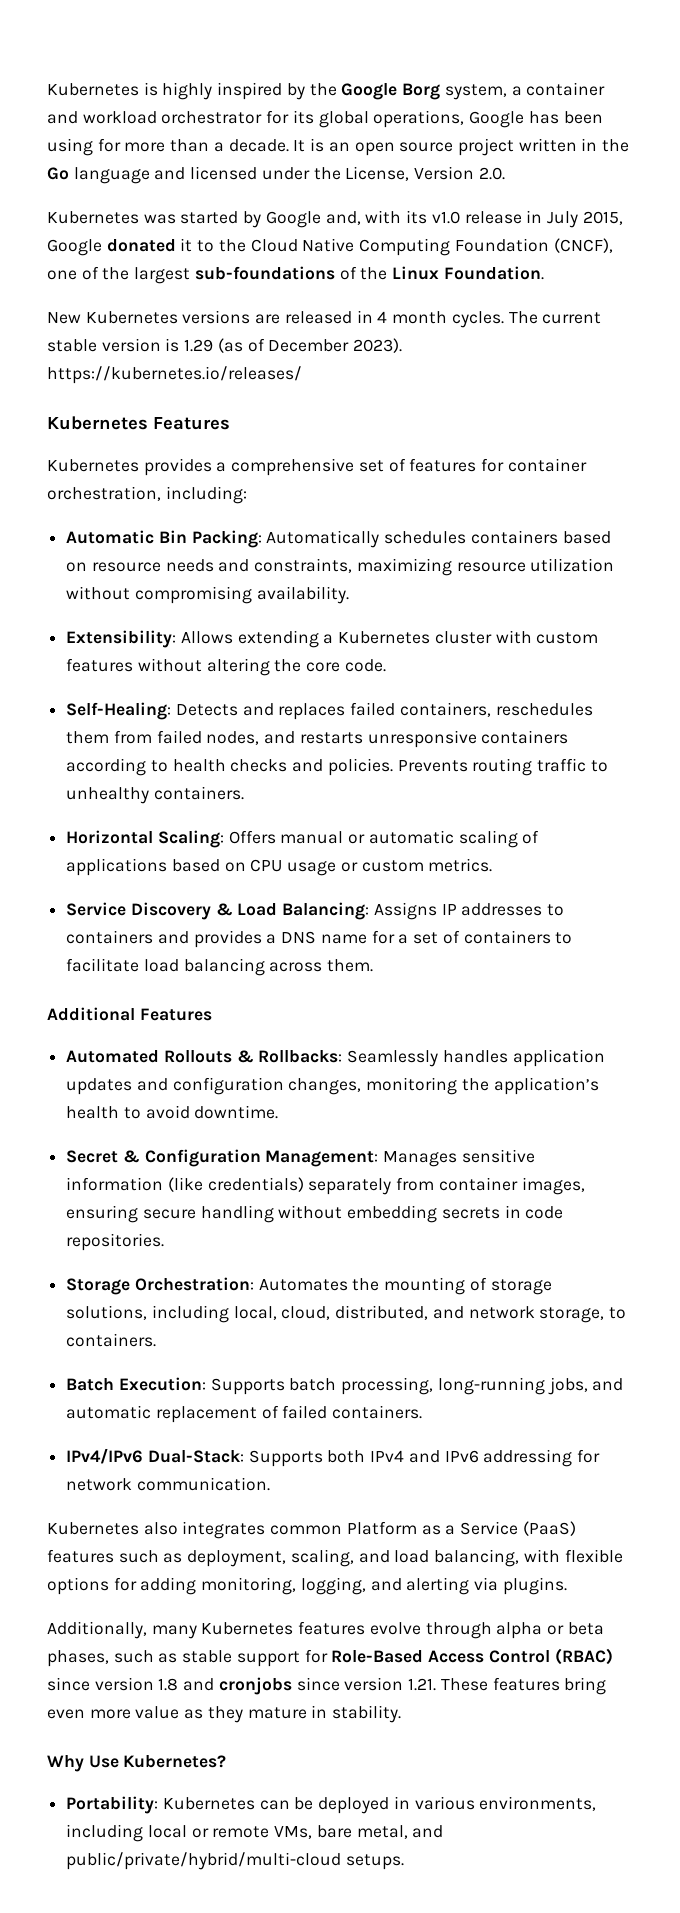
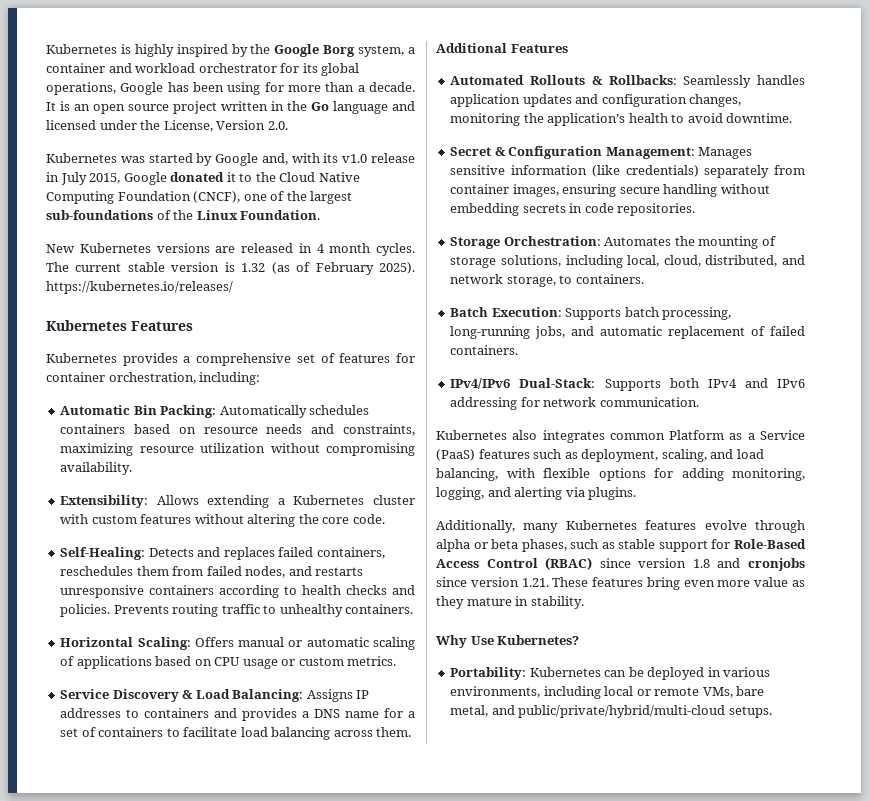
- The current stable version is 1.29 (as of December 2023). https://kubernetes.io/releases/
+ The current stable version is 1.32 (as of February 2025). https://kubernetes.io/releases/

